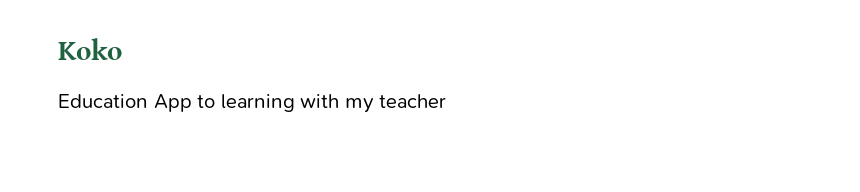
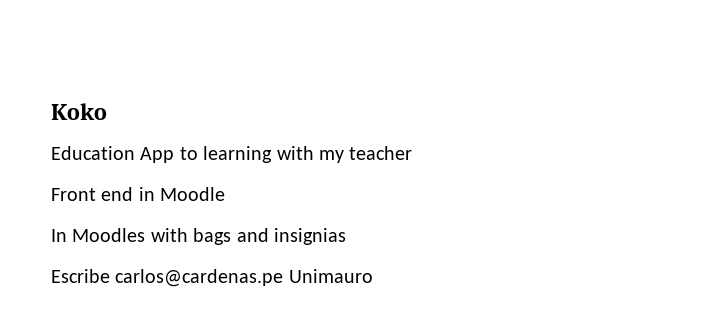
+ Front end in Moodle
+ In Moodles with bags and insignias
+ Escribe carlos@cardenas.pe Unimauro

